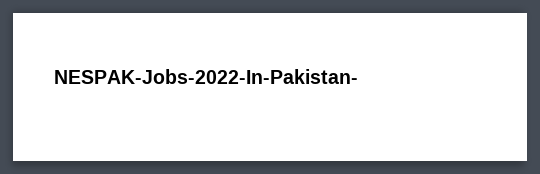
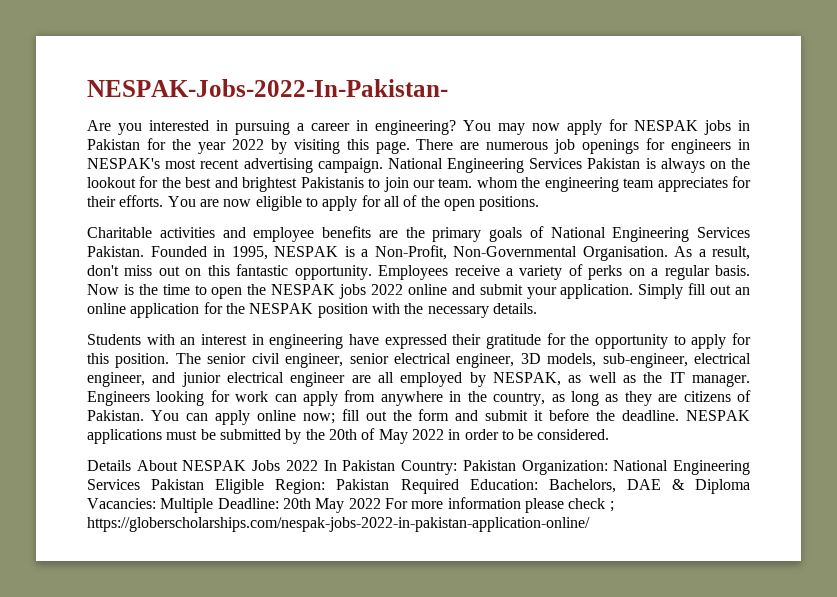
+ Are you interested in pursuing a career in engineering? You may now apply for NESPAK jobs in Pakistan for the year 2022 by visiting this page. There are numerous job openings for engineers in NESPAK's most recent advertising campaign. National Engineering Services Pakistan is always on the lookout for the best and brightest Pakistanis to join our team. whom the engineering team appreciates for their efforts. You are now eligible to apply for all of the open positions.
+ Charitable activities and employee benefits are the primary goals of National Engineering Services Pakistan. Founded in 1995, NESPAK is a Non-Profit, Non-Governmental Organisation. As a result, don't miss out on this fantastic opportunity. Employees receive a variety of perks on a regular basis. Now is the time to open the NESPAK jobs 2022 online and submit your application. Simply fill out an online application for the NESPAK position with the necessary details.
+ Students with an interest in engineering have expressed their gratitude for the opportunity to apply for this position. The senior civil engineer, senior electrical engineer, 3D models, sub-engineer, electrical engineer, and junior electrical engineer are all employed by NESPAK, as well as the IT manager. Engineers looking for work can apply from anywhere in the country, as long as they are citizens of Pakistan. You can apply online now; fill out the form and submit it before the deadline. NESPAK applications must be submitted by the 20th of May 2022 in order to be considered.
+ Details About NESPAK Jobs 2022 In Pakistan Country: Pakistan Organization: National Engineering Services Pakistan Eligible Region: Pakistan Required Education: Bachelors, DAE & Diploma Vacancies: Multiple Deadline: 20th May 2022 For more information please check ; https://globerscholarships.com/nespak-jobs-2022-in-pakistan-application-online/

